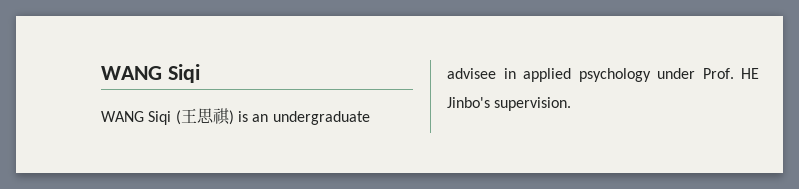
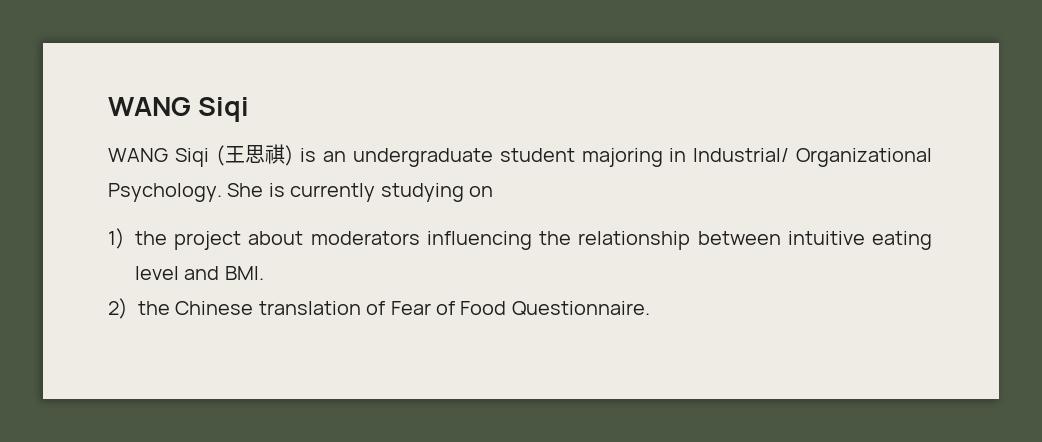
- WANG Siqi (王思祺) is an undergraduate advisee in applied psychology under Prof. HE Jinbo's supervision.
+ WANG Siqi (王思祺) is an undergraduate student majoring in Industrial/ Organizational Psychology. She is currently studying on
+ 1) the project about moderators influencing the relationship between intuitive eating level and BMI.
+ 2) the Chinese translation of Fear of Food Questionnaire.

